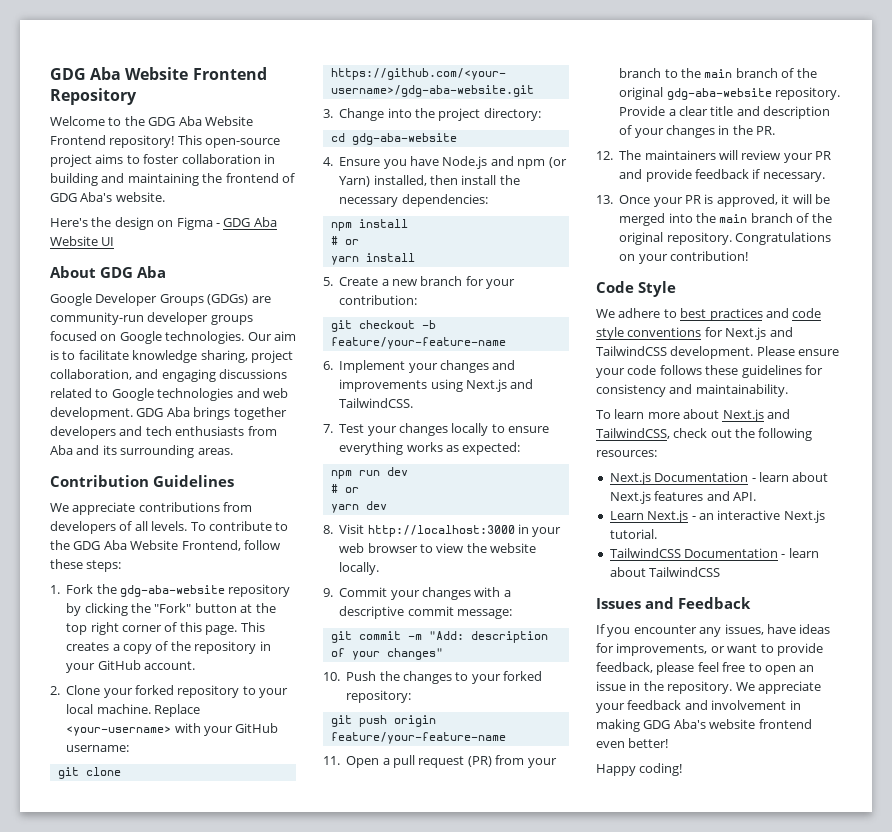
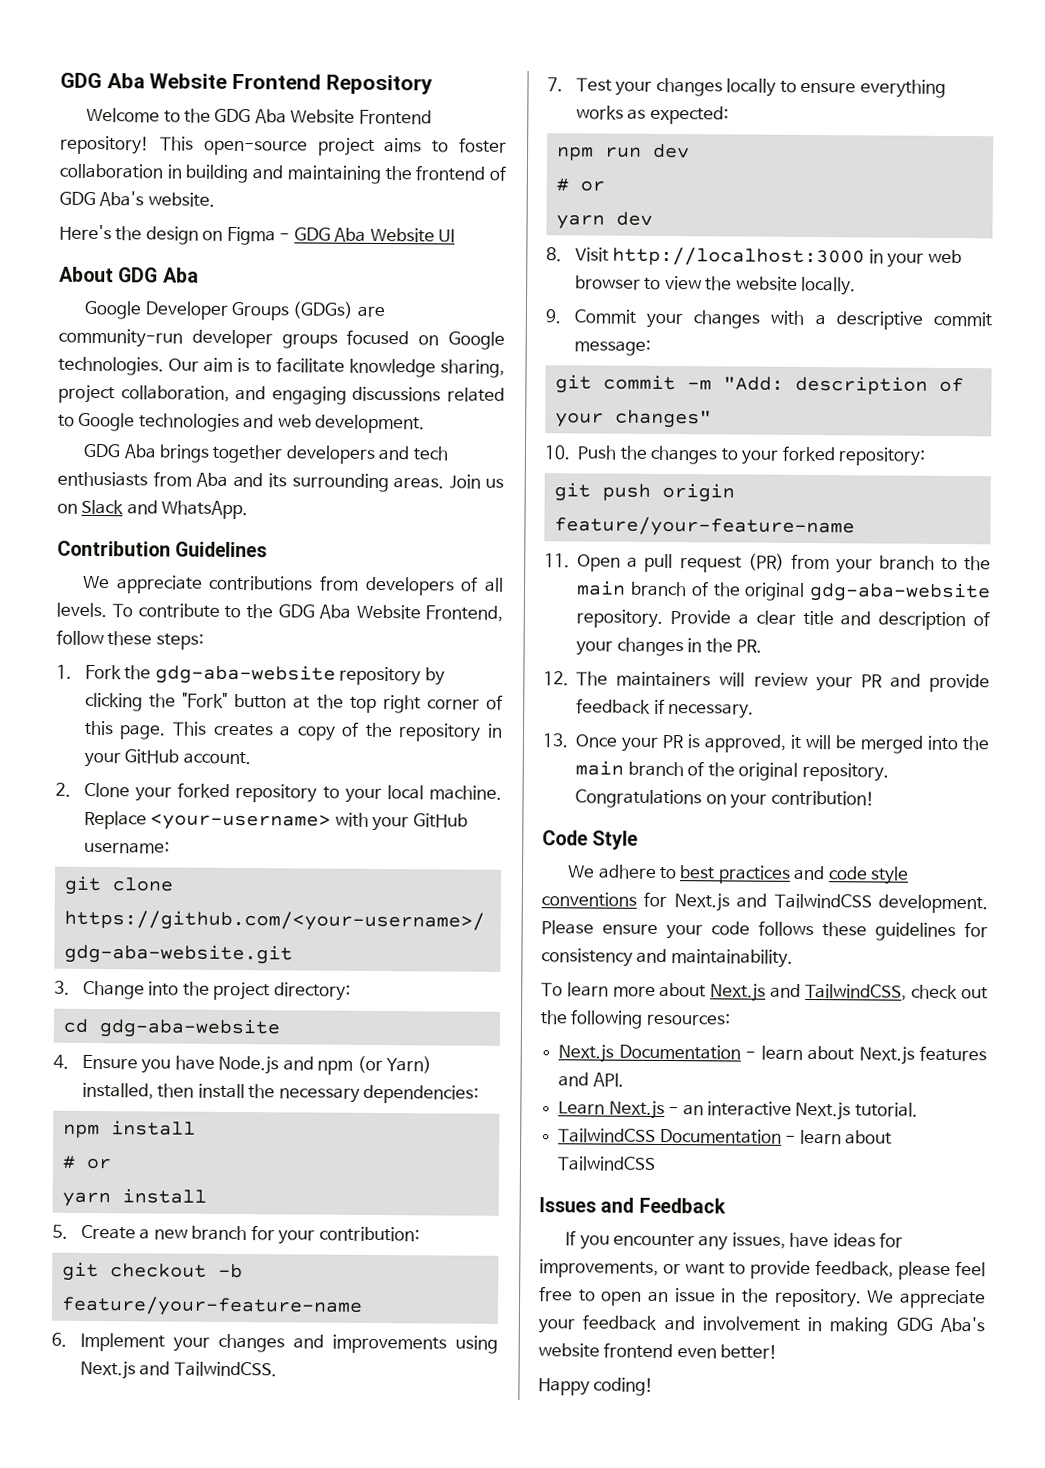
- Our aim is to facilitate knowledge sharing, project collaboration, and engaging discussions related to Google technologies and web development. GDG Aba brings together developers and tech enthusiasts from Aba and its surrounding areas.
+ Our aim is to facilitate knowledge sharing, project collaboration, and engaging discussions related to Google technologies and web development.
+ GDG Aba brings together developers and tech enthusiasts from Aba and its surrounding areas. Join us on Slack and WhatsApp.

